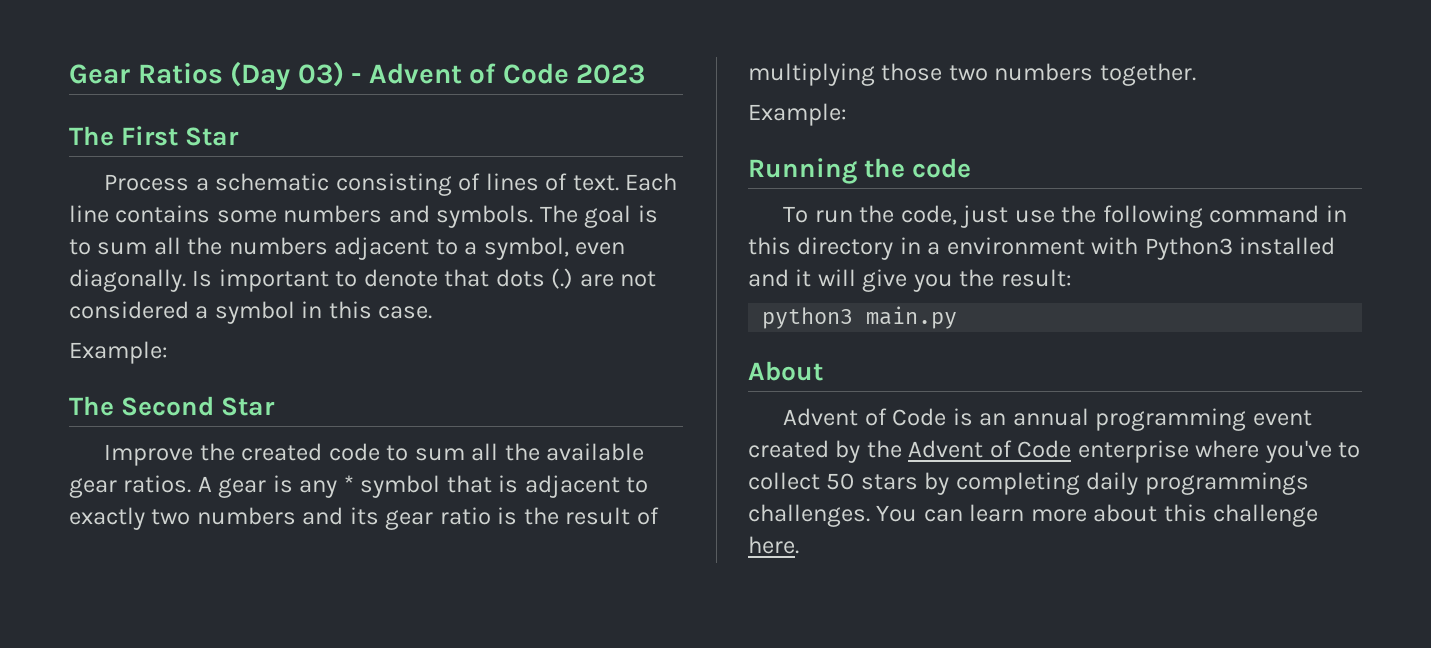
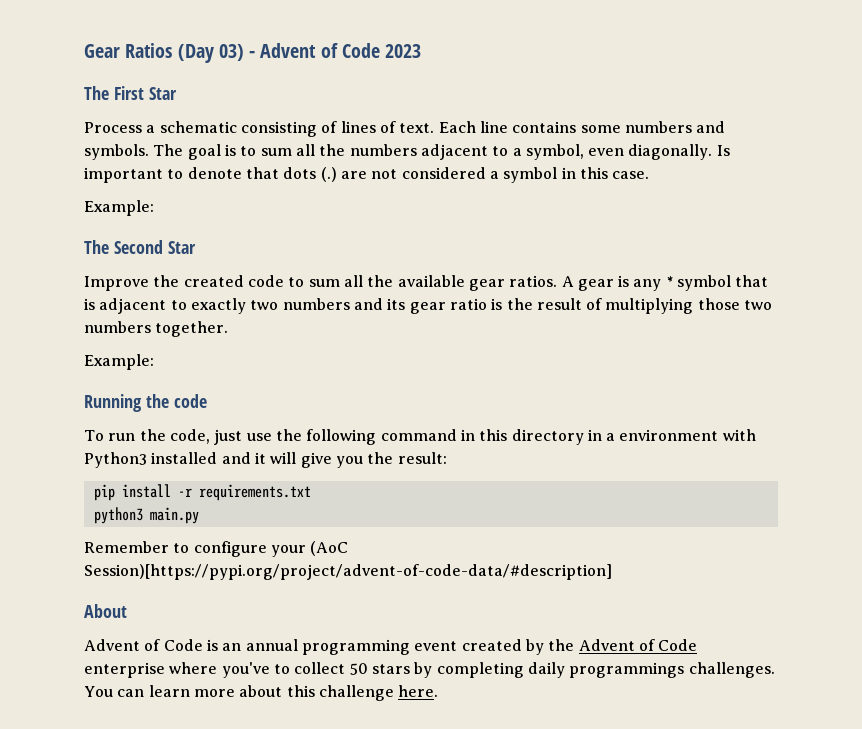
+ pip install -r requirements.txt
  python3 main.py
+ Remember to configure your (AoC Session)[https://pypi.org/project/advent-of-code-data/#description]

